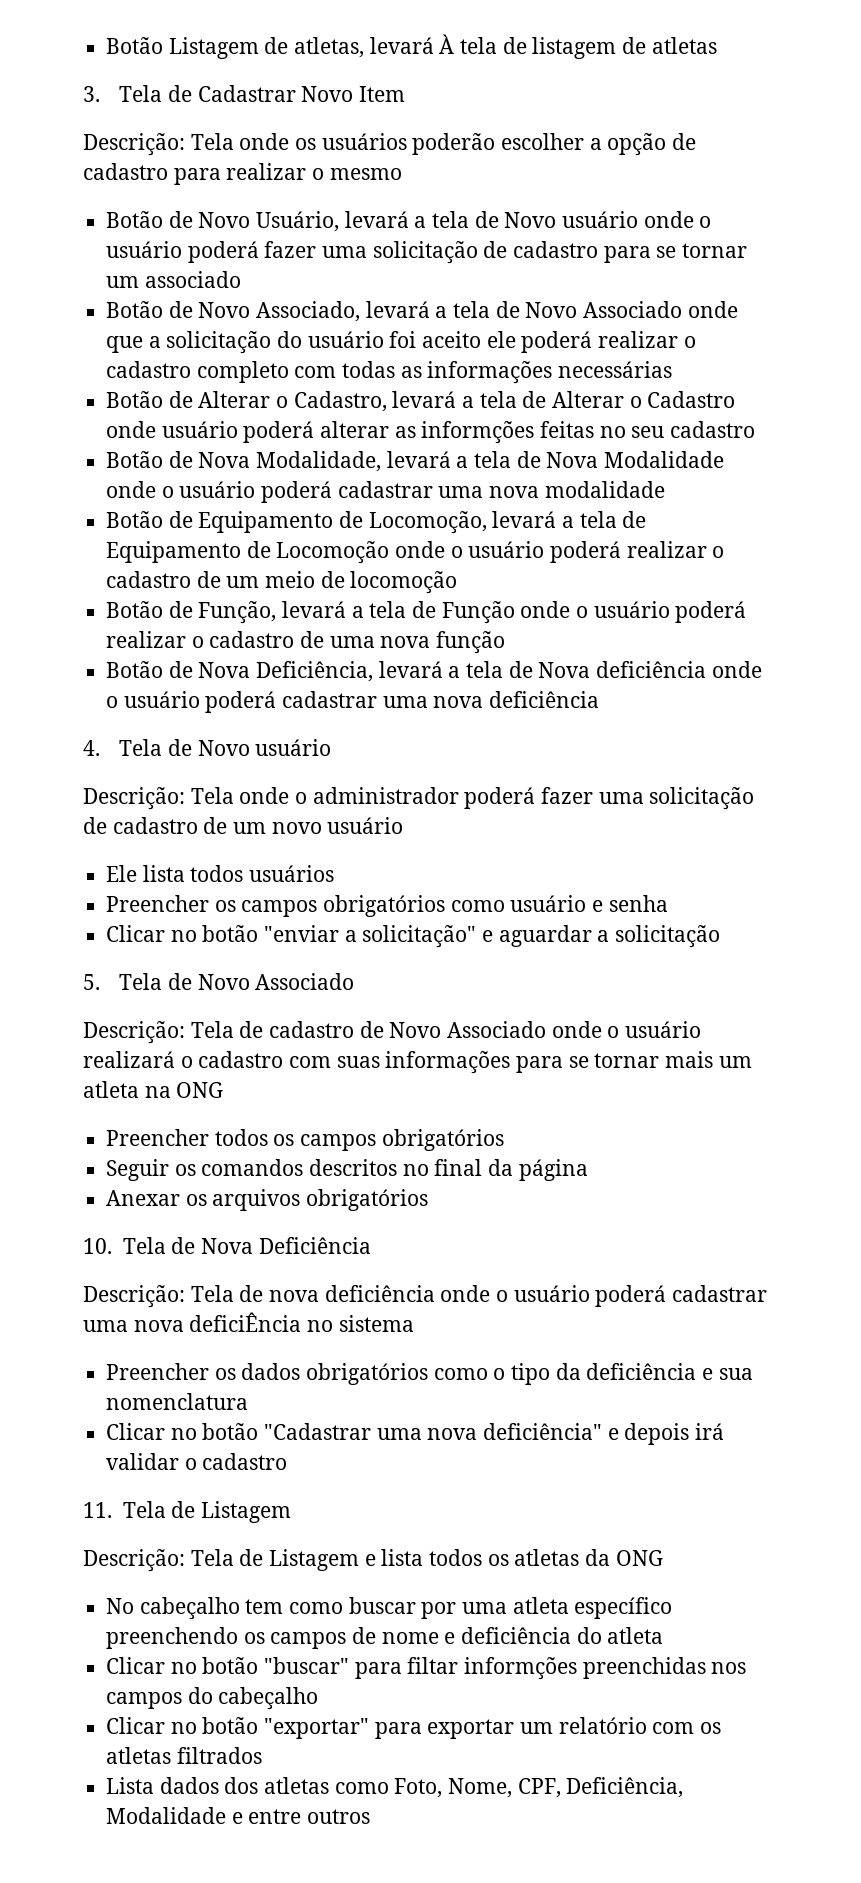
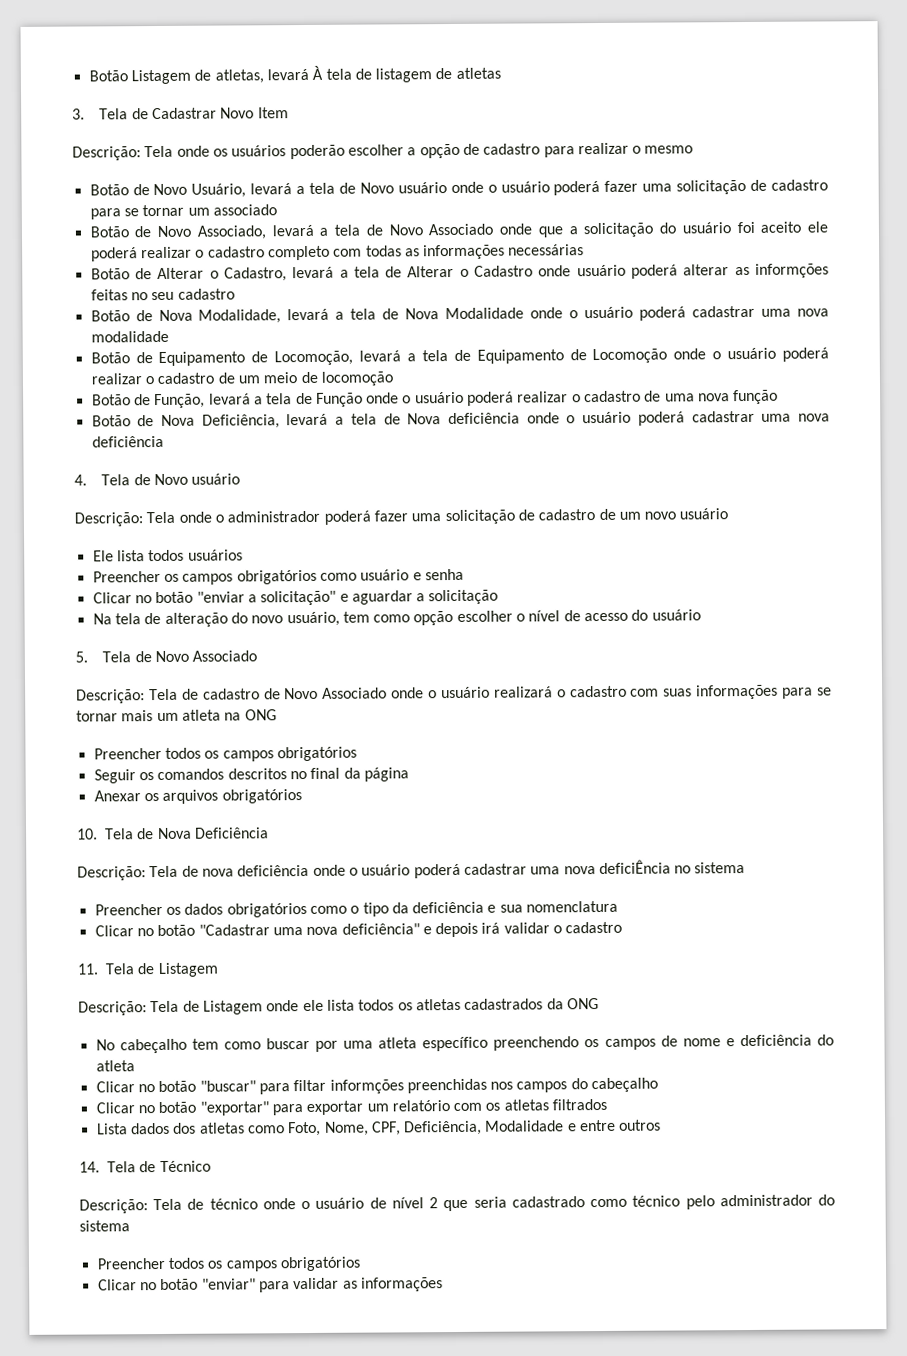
+ Na tela de alteração do novo usuário, tem como opção escolher o nível de acesso do usuário
- Descrição: Tela de Listagem e lista todos os atletas da ONG
+ Descrição: Tela de Listagem onde ele lista todos os atletas cadastrados da ONG
+ 14. Tela de Técnico
+ Descrição: Tela de técnico onde o usuário de nível 2 que seria cadastrado como técnico pelo administrador do sistema
+ Preencher todos os campos obrigatórios
+ Clicar no botão "enviar" para validar as informações

